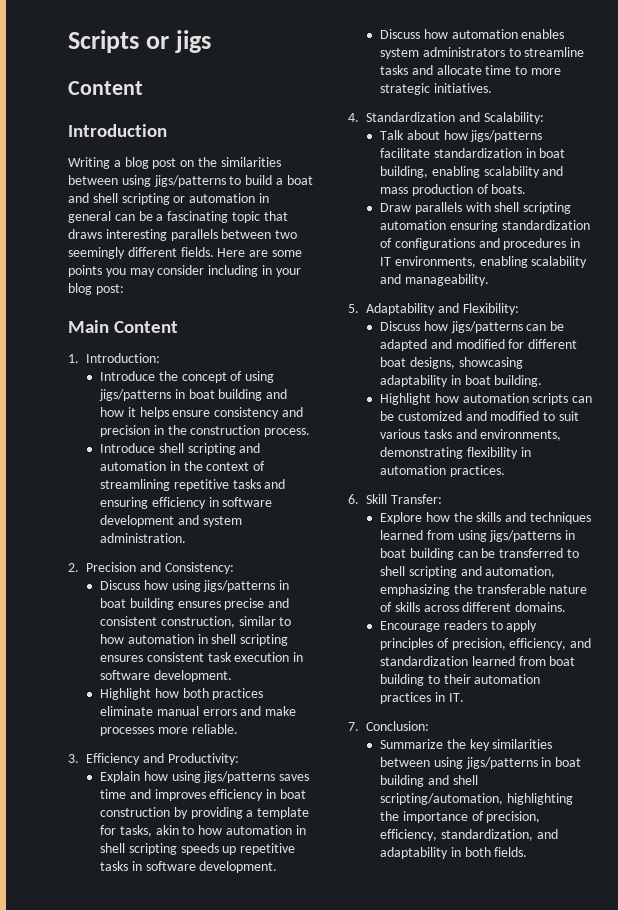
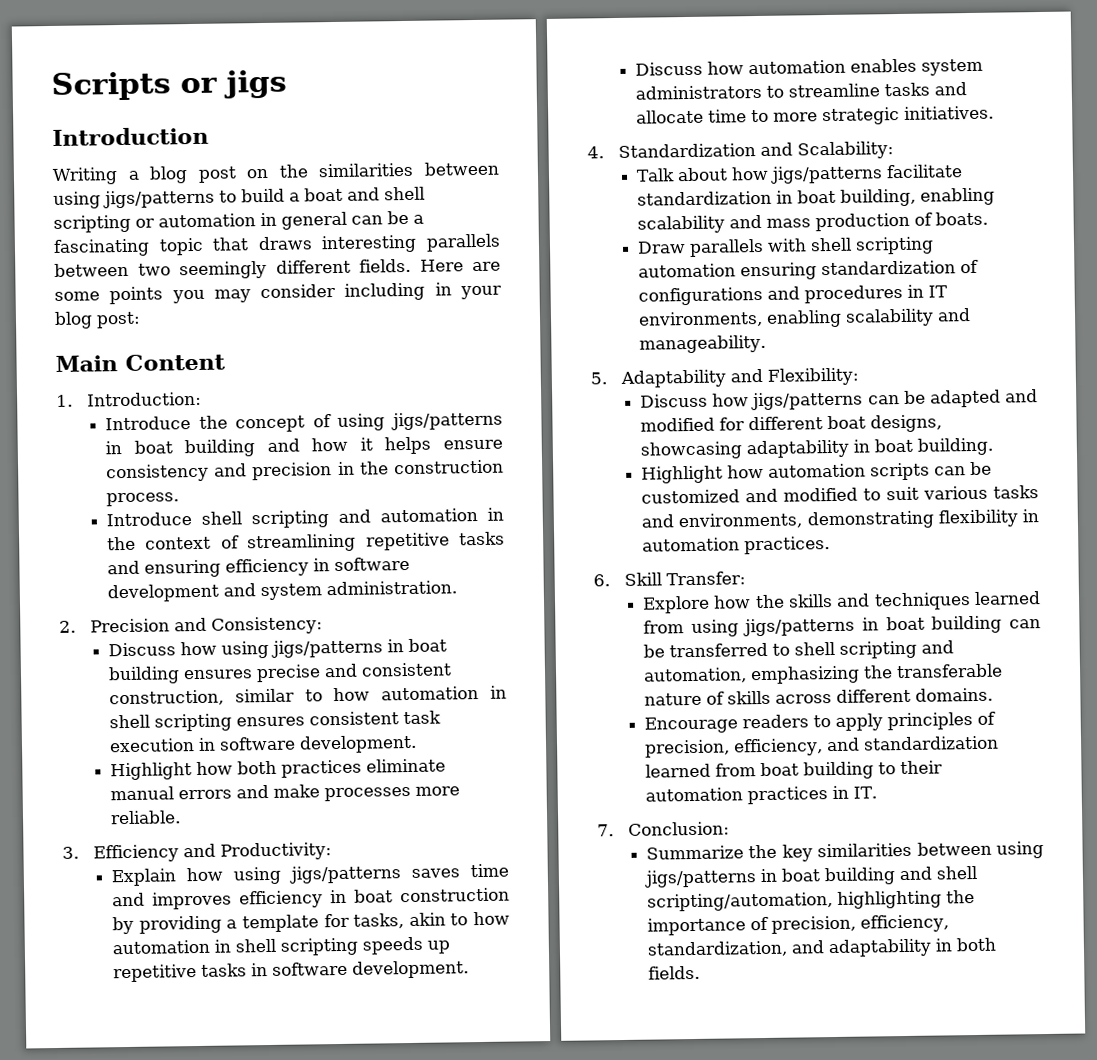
  Scripts or jigs
- Content

